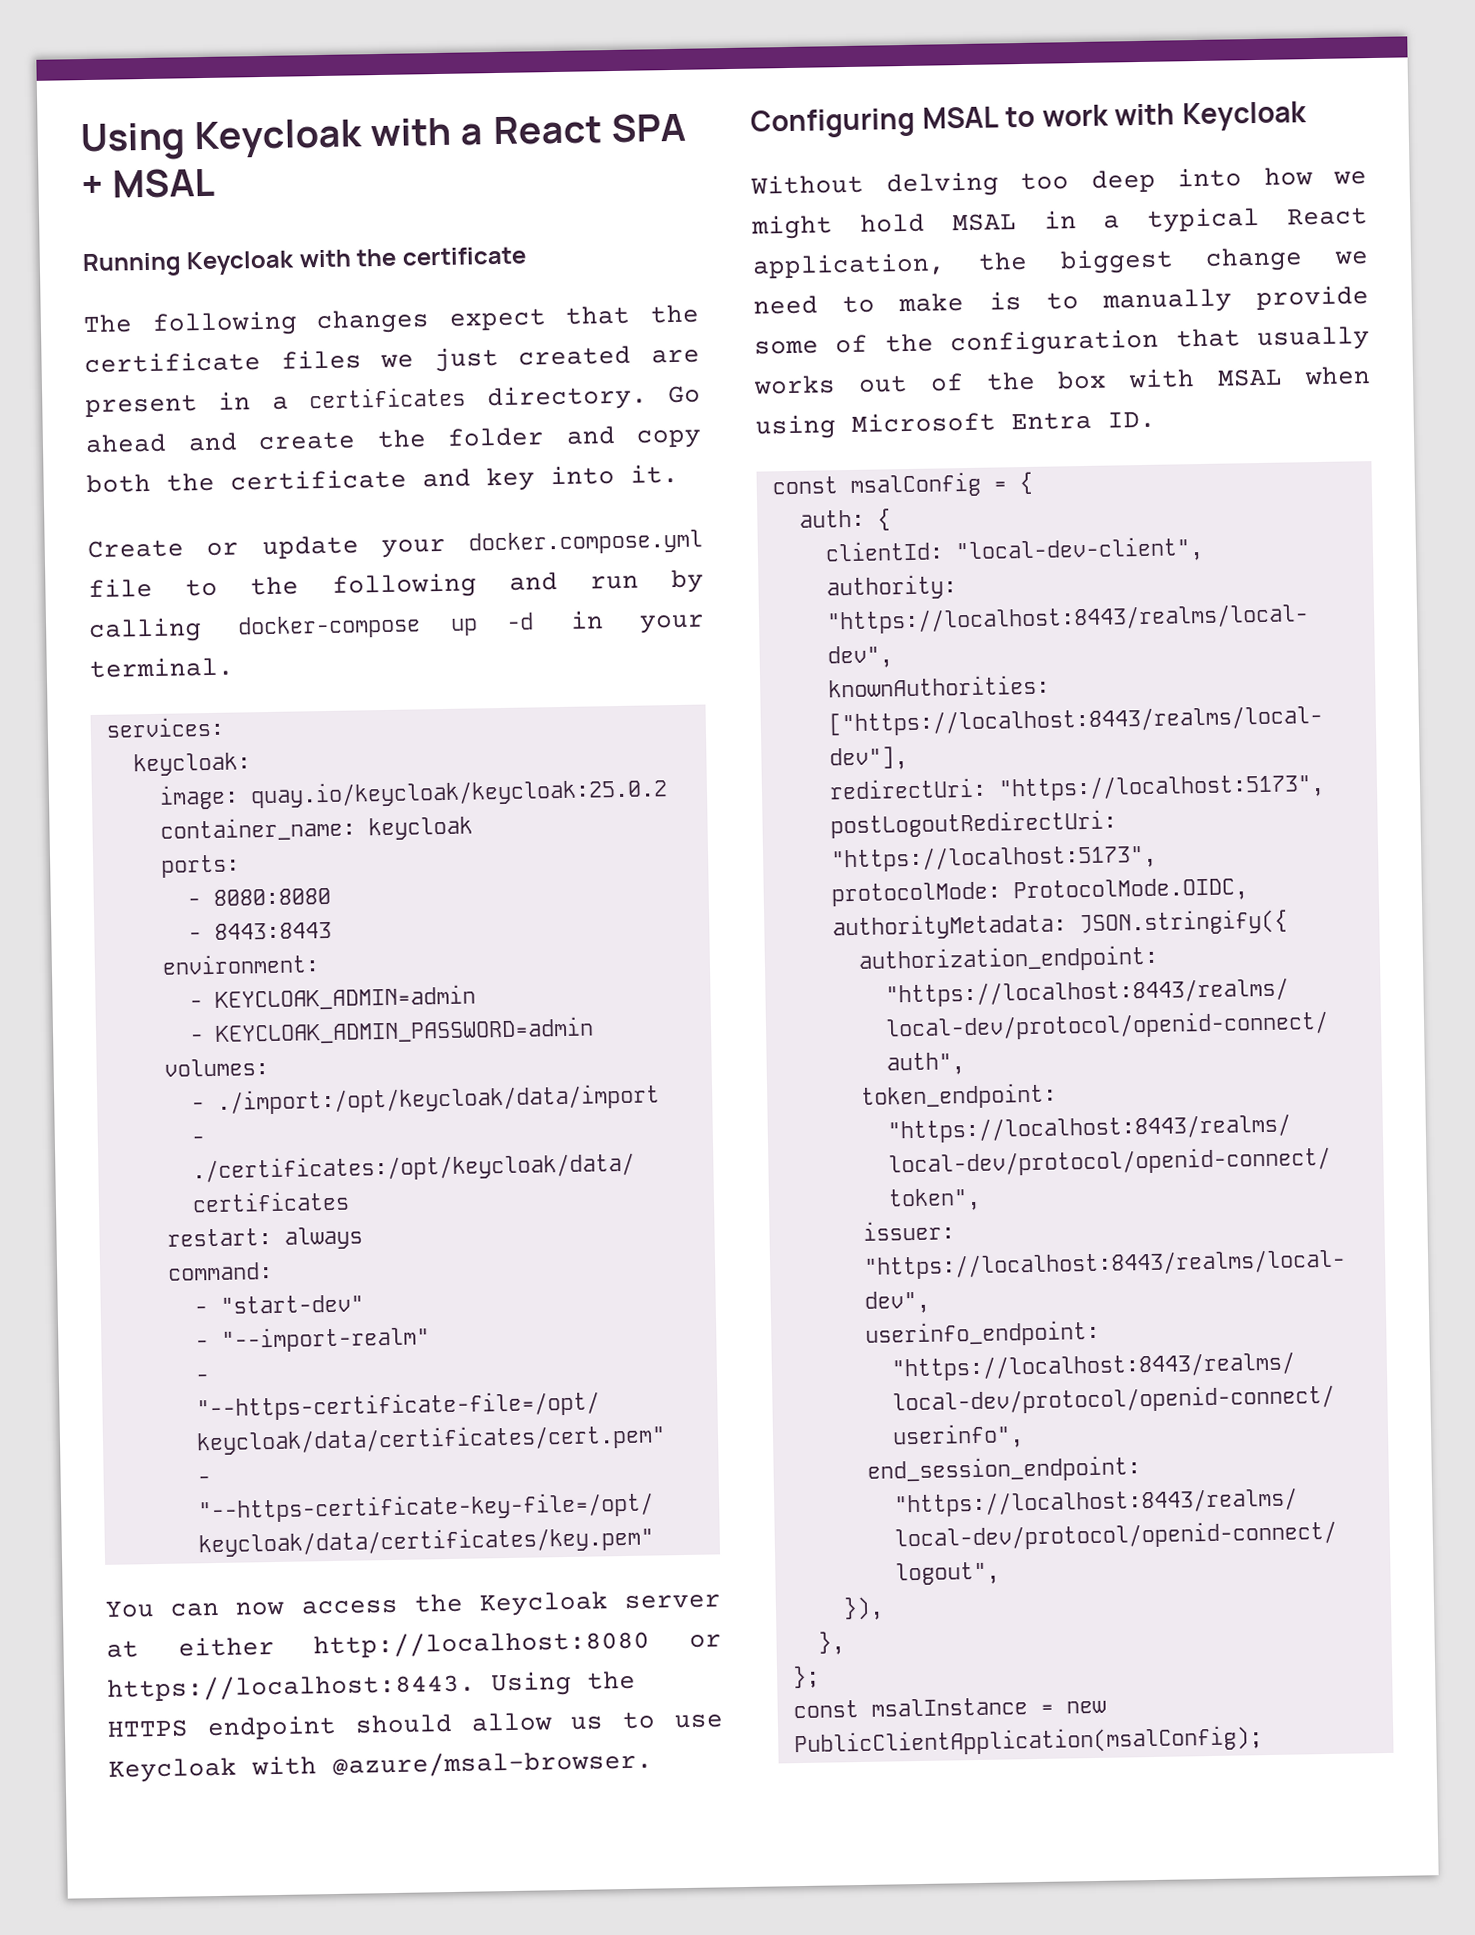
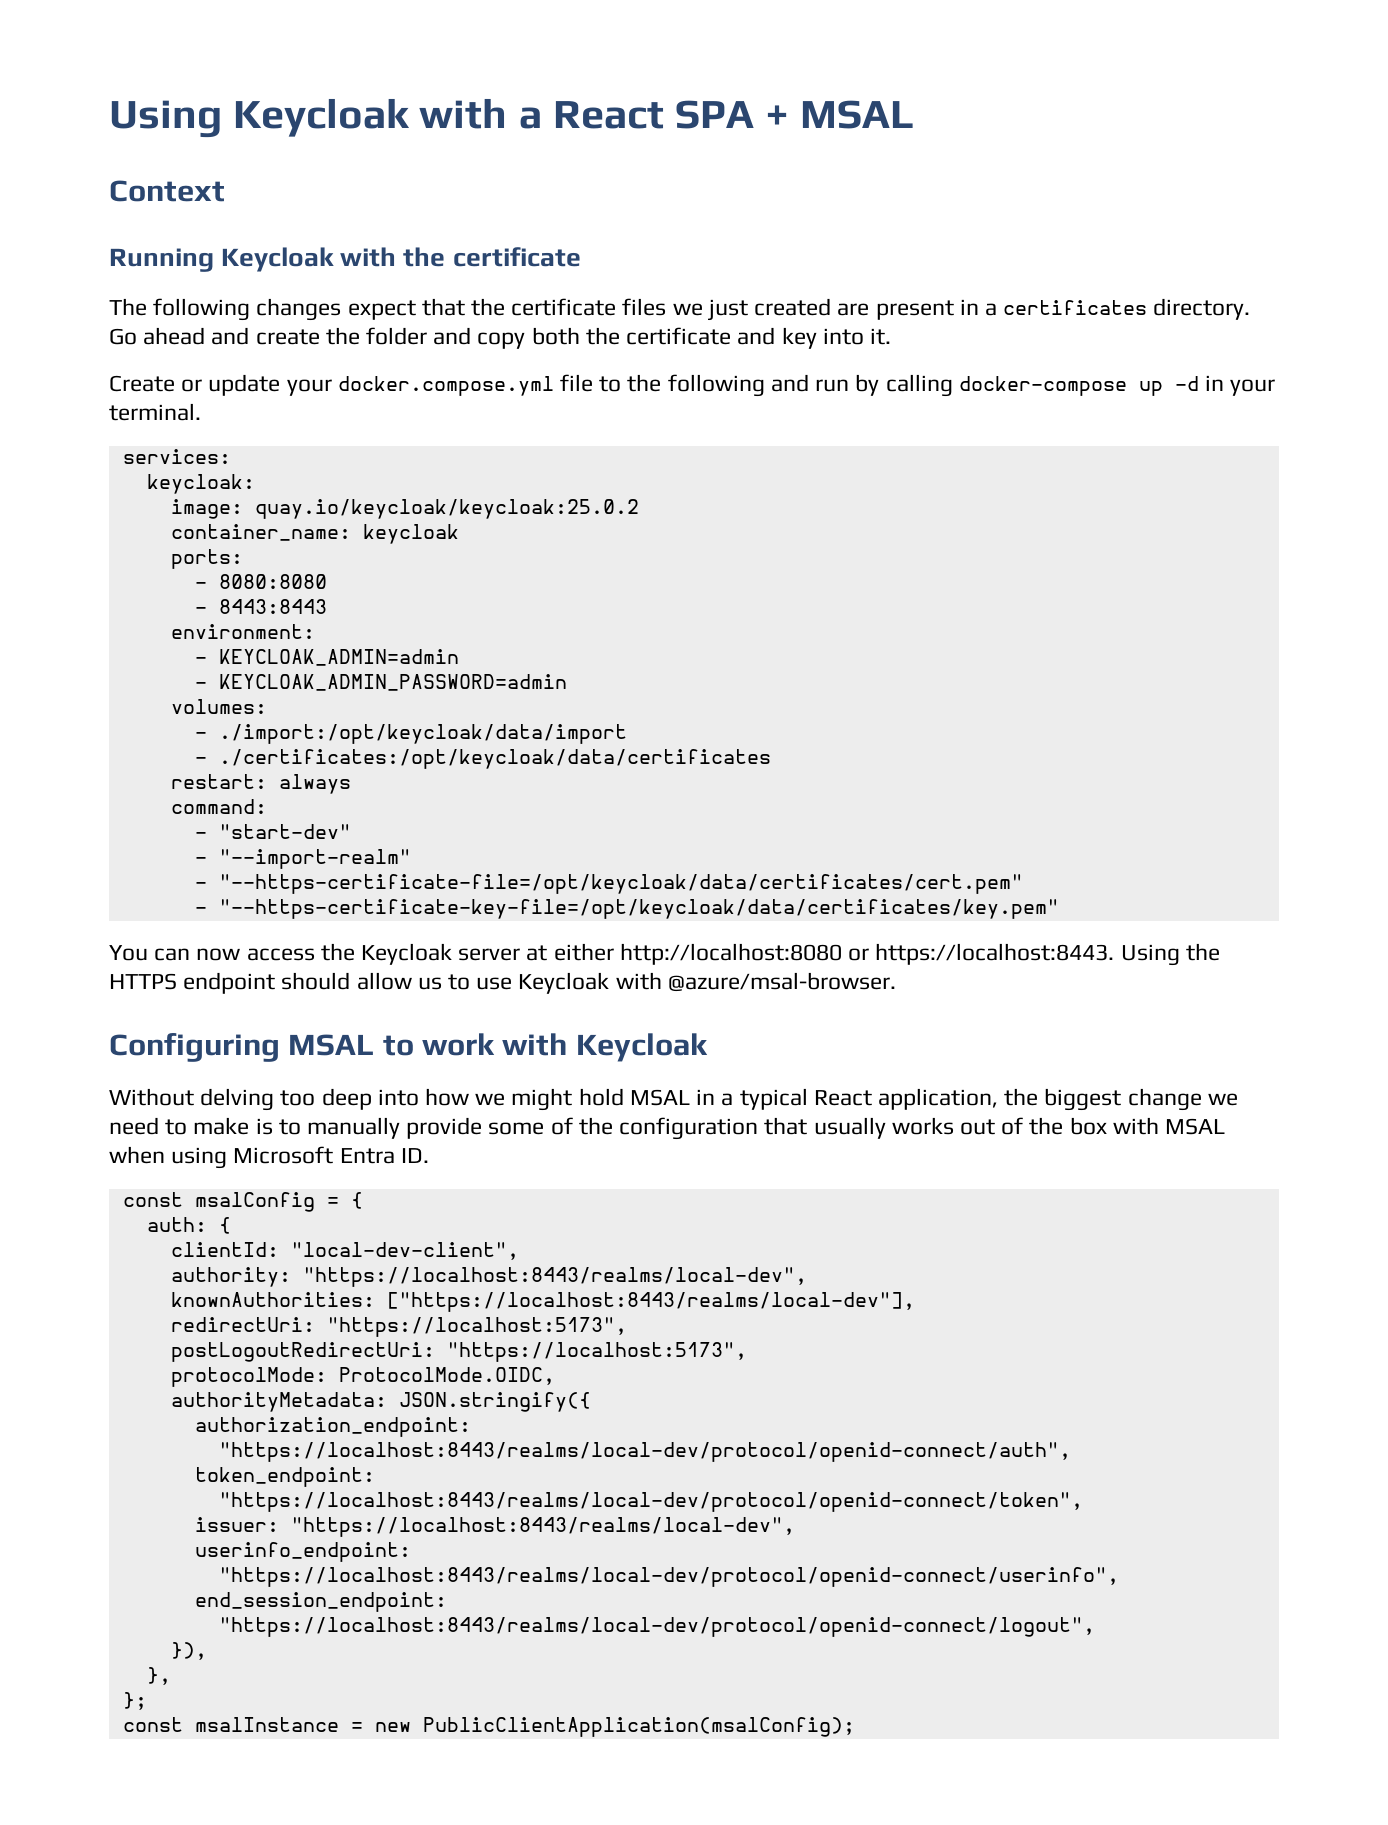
+ Context

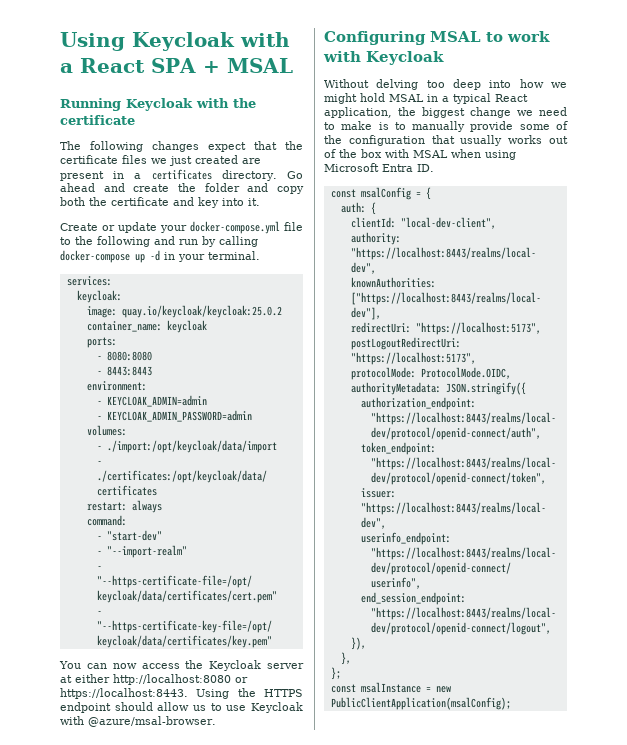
- Context
- Create or update your docker.compose.yml file to the following and run by calling docker-compose up -d in your terminal.
+ Create or update your docker-compose.yml file to the following and run by calling docker-compose up -d in your terminal.

